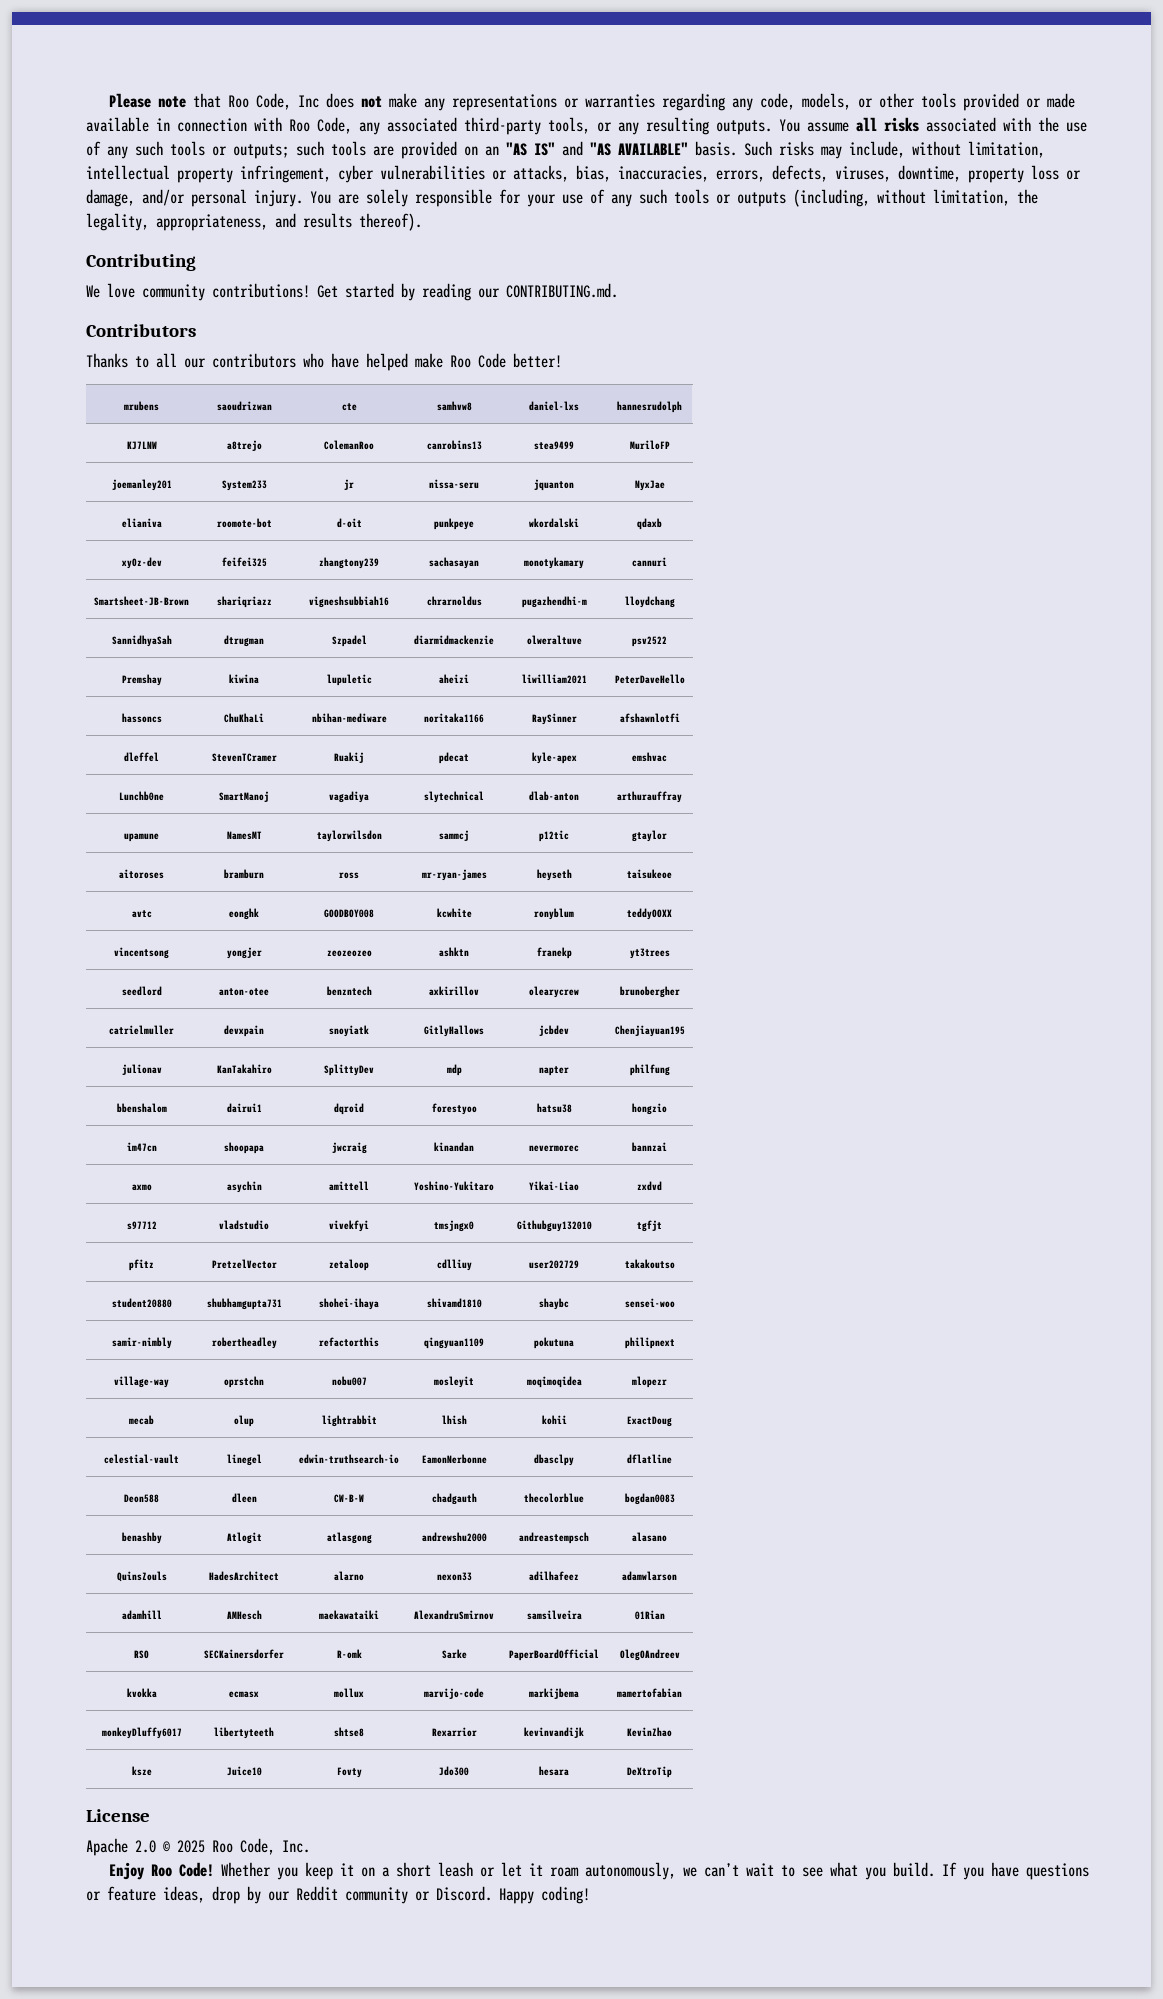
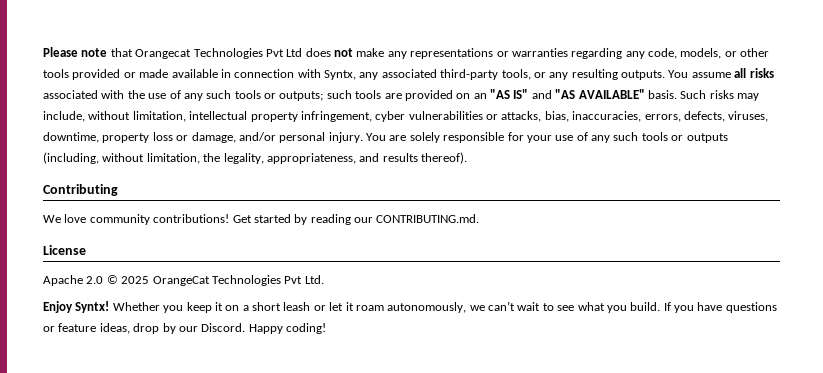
- Please note that Roo Code, Inc does not make any representations or warranties regarding any code, models, or other tools provided or made available in connection with Roo Code, any associated third-party tools, or any resulting outputs.
+ Please note that Orangecat Technologies Pvt Ltd does not make any representations or warranties regarding any code, models, or other tools provided or made available in connection with Syntx, any associated third-party tools, or any resulting outputs.
- Contributors
- Thanks to all our contributors who have helped make Roo Code better!
- mrubens | saoudrizwan | cte | samhvw8 | daniel-lxs | hannesrudolph
- KJ7LNW | a8trejo | ColemanRoo | canrobins13 | stea9499 | MuriloFP
- joemanley201 | System233 | jr | nissa-seru | jquanton | NyxJae
- elianiva | roomote-bot | d-oit | punkpeye | wkordalski | qdaxb
- xyOz-dev | feifei325 | zhangtony239 | sachasayan | monotykamary | cannuri
- Smartsheet-JB-Brown | shariqriazz | vigneshsubbiah16 | chrarnoldus | pugazhendhi-m | lloydchang
- SannidhyaSah | dtrugman | Szpadel | diarmidmackenzie | olweraltuve | psv2522
- Premshay | kiwina | lupuletic | aheizi | liwilliam2021 | PeterDaveHello
- hassoncs | ChuKhaLi | nbihan-mediware | noritaka1166 | RaySinner | afshawnlotfi
- dleffel | StevenTCramer | Ruakij | pdecat | kyle-apex | emshvac
- Lunchb0ne | SmartManoj | vagadiya | slytechnical | dlab-anton | arthurauffray
- upamune | NamesMT | taylorwilsdon | sammcj | p12tic | gtaylor
- aitoroses | bramburn | ross | mr-ryan-james | heyseth | taisukeoe
- avtc | eonghk | GOODBOY008 | kcwhite | ronyblum | teddyOOXX
- vincentsong | yongjer | zeozeozeo | ashktn | franekp | yt3trees
- seedlord | anton-otee | benzntech | axkirillov | olearycrew | brunobergher
- catrielmuller | devxpain | snoyiatk | GitlyHallows | jcbdev | Chenjiayuan195
- julionav | KanTakahiro | SplittyDev | mdp | napter | philfung
- bbenshalom | dairui1 | dqroid | forestyoo | hatsu38 | hongzio
- im47cn | shoopapa | jwcraig | kinandan | nevermorec | bannzai
- axmo | asychin | amittell | Yoshino-Yukitaro | Yikai-Liao | zxdvd
- s97712 | vladstudio | vivekfyi | tmsjngx0 | Githubguy132010 | tgfjt
- pfitz | PretzelVector | zetaloop | cdlliuy | user202729 | takakoutso
- student20880 | shubhamgupta731 | shohei-ihaya | shivamd1810 | shaybc | sensei-woo
- samir-nimbly | robertheadley | refactorthis | qingyuan1109 | pokutuna | philipnext
- village-way | oprstchn | nobu007 | mosleyit | moqimoqidea | mlopezr
- mecab | olup | lightrabbit | lhish | kohii | ExactDoug
- celestial-vault | linegel | edwin-truthsearch-io | EamonNerbonne | dbasclpy | dflatline
- Deon588 | dleen | CW-B-W | chadgauth | thecolorblue | bogdan0083
- benashby | Atlogit | atlasgong | andrewshu2000 | andreastempsch | alasano
- QuinsZouls | HadesArchitect | alarno | nexon33 | adilhafeez | adamwlarson
- adamhill | AMHesch | maekawataiki | AlexandruSmirnov | samsilveira | 01Rian
- RSO | SECKainersdorfer | R-omk | Sarke | PaperBoardOfficial | OlegOAndreev
- kvokka | ecmasx | mollux | marvijo-code | markijbema | mamertofabian
- monkeyDluffy6017 | libertyteeth | shtse8 | Rexarrior | kevinvandijk | KevinZhao
- ksze | Juice10 | Fovty | Jdo300 | hesara | DeXtroTip
- Apache 2.0 © 2025 Roo Code, Inc.
+ Apache 2.0 © 2025 OrangeCat Technologies Pvt Ltd.
- Enjoy Roo Code!
+ Enjoy Syntx!
- If you have questions or feature ideas, drop by our Reddit community or Discord.
+ If you have questions or feature ideas, drop by our Discord.

